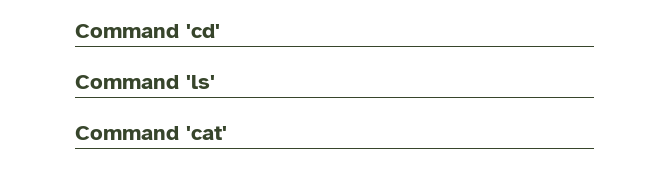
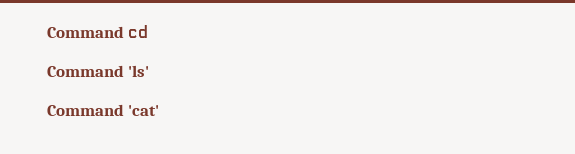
- Command 'cd'
+ Command cd

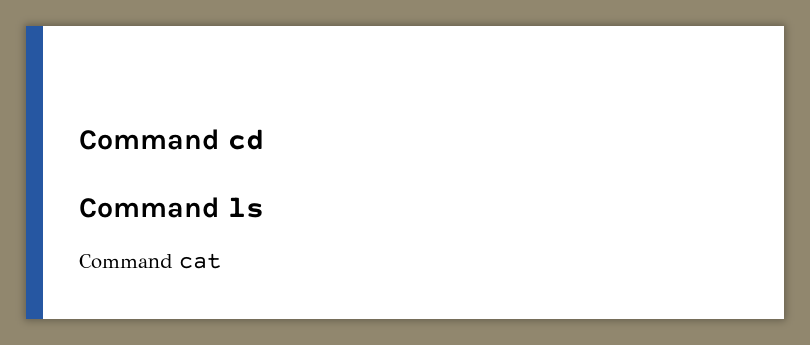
- Command 'ls'
- Command 'cat'
+ Command ls
+ Command cat

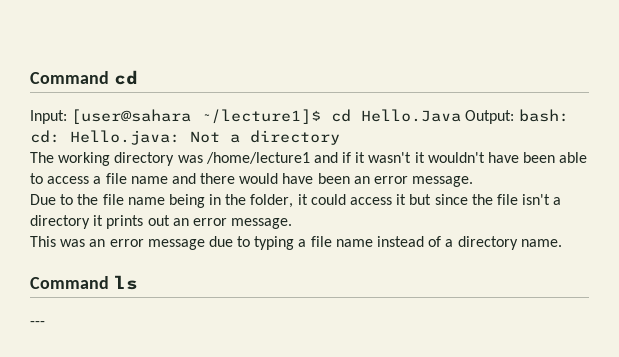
+ Input: [user@sahara ~/lecture1]$ cd Hello.Java Output: bash: cd: Hello.java: Not a directory
+ The working directory was /home/lecture1 and if it wasn't it wouldn't have been able to access a file name and there would have been an error message.
+ Due to the file name being in the folder, it could access it but since the file isn't a directory it prints out an error message.
+ This was an error message due to typing a file name instead of a directory name.
- Command cat
+ ---

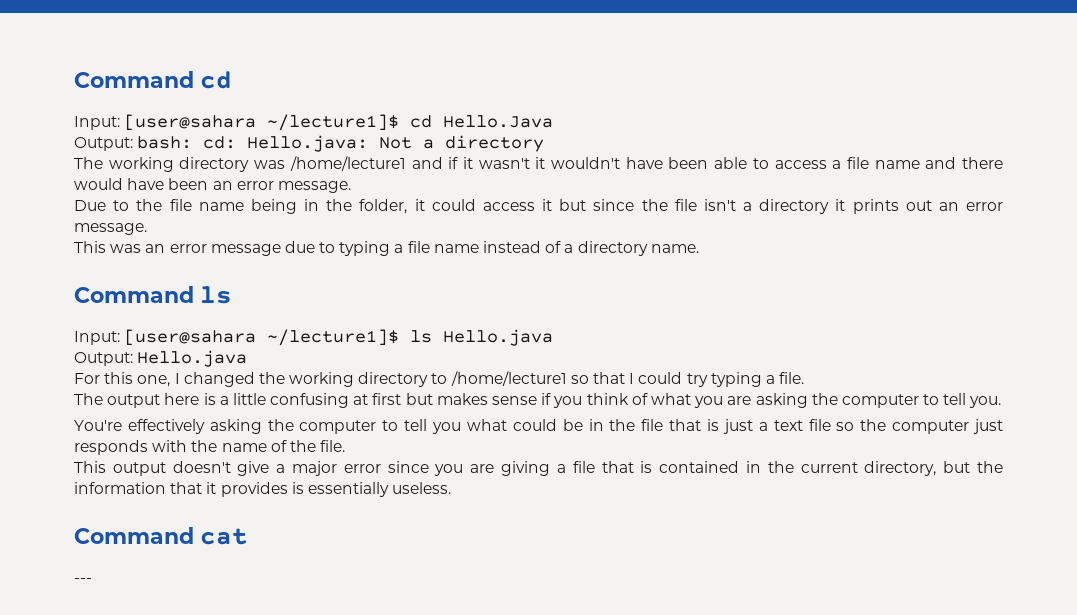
- Input: [user@sahara ~/lecture1]$ cd Hello.Java Output: bash: cd: Hello.java: Not a directory
+ Input: [user@sahara ~/lecture1]$ cd Hello.Java
+ Output: bash: cd: Hello.java: Not a directory
+ Input: [user@sahara ~/lecture1]$ ls Hello.java
+ Output: Hello.java
+ For this one, I changed the working directory to /home/lecture1 so that I could try typing a file.
+ The output here is a little confusing at first but makes sense if you think of what you are asking the computer to tell you.
+ You're effectively asking the computer to tell you what could be in the file that is just a text file so the computer just responds with the name of the file.
+ This output doesn't give a major error since you are giving a file that is contained in the current directory, but the information that it provides is essentially useless.
+ Command cat

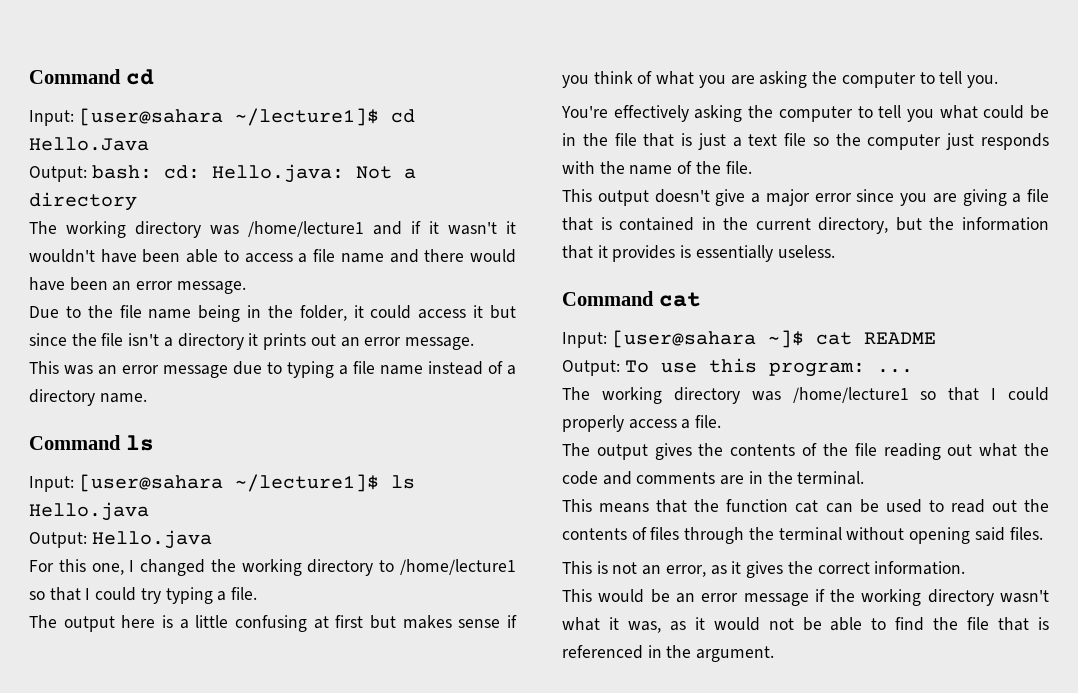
- ---
+ Input: [user@sahara ~]$ cat README
+ Output: To use this program: ...
+ The working directory was /home/lecture1 so that I could properly access a file.
+ The output gives the contents of the file reading out what the code and comments are in the terminal.
+ This means that the function cat can be used to read out the contents of files through the terminal without opening said files.
+ This is not an error, as it gives the correct information.
+ This would be an error message if the working directory wasn't what it was, as it would not be able to find the file that is referenced in the argument.

